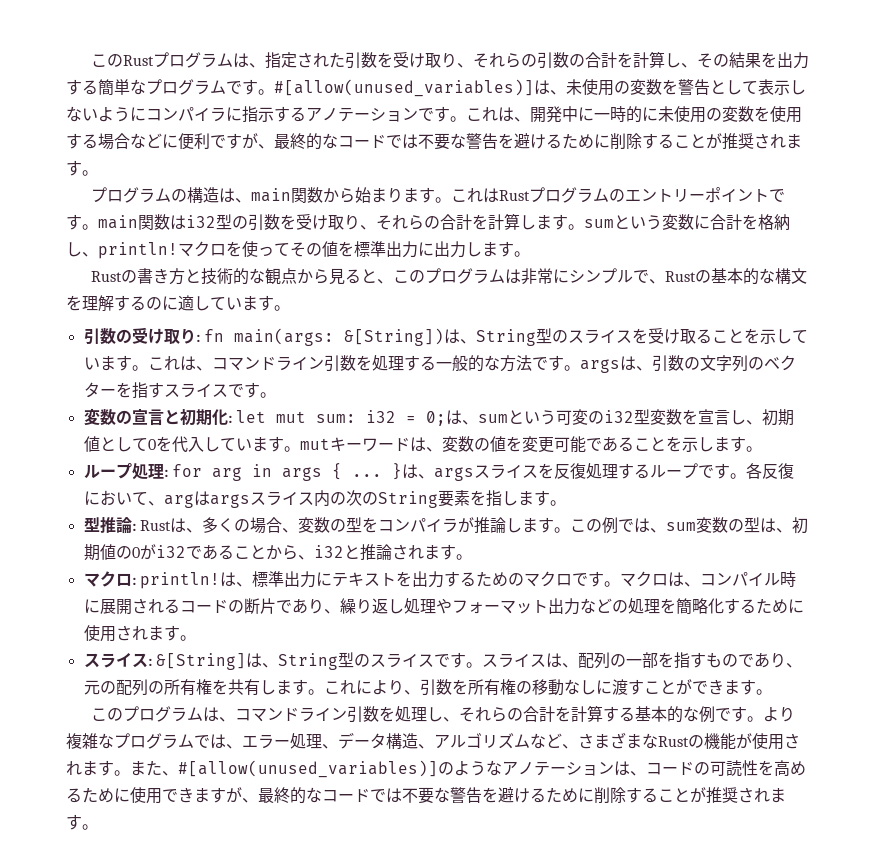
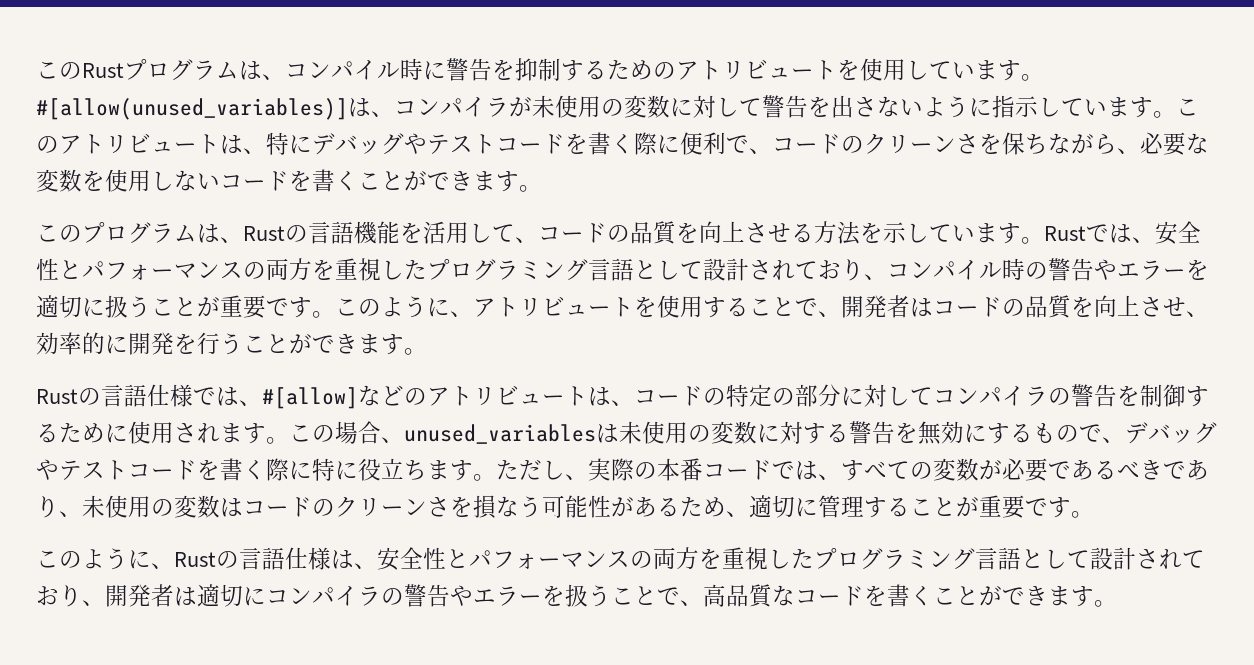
- このRustプログラムは、指定された引数を受け取り、それらの引数の合計を計算し、その結果を出力する簡単なプログラムです。#[allow(unused_variables)]は、未使用の変数を警告として表示しないようにコンパイラに指示するアノテーションです。これは、開発中に一時的に未使用の変数を使用する場合などに便利ですが、最終的なコードでは不要な警告を避けるために削除することが推奨されます。
- プログラムの構造は、main関数から始まります。これはRustプログラムのエントリーポイントです。main関数はi32型の引数を受け取り、それらの合計を計算します。sumという変数に合計を格納し、println!マクロを使ってその値を標準出力に出力します。
- Rustの書き方と技術的な観点から見ると、このプログラムは非常にシンプルで、Rustの基本的な構文を理解するのに適しています。
- 引数の受け取り: fn main(args: &[String])は、String型のスライスを受け取ることを示しています。これは、コマンドライン引数を処理する一般的な方法です。argsは、引数の文字列のベクターを指すスライスです。
- 変数の宣言と初期化: let mut sum: i32 = 0;は、sumという可変のi32型変数を宣言し、初期値として0を代入しています。mutキーワードは、変数の値を変更可能であることを示します。
- ループ処理: for arg in args { ... }は、argsスライスを反復処理するループです。各反復において、argはargsスライス内の次のString要素を指します。
- 型推論: Rustは、多くの場合、変数の型をコンパイラが推論します。この例では、sum変数の型は、初期値の0がi32であることから、i32と推論されます。
- マクロ: println!は、標準出力にテキストを出力するためのマクロです。マクロは、コンパイル時に展開されるコードの断片であり、繰り返し処理やフォーマット出力などの処理を簡略化するために使用されます。
- スライス: &[String]は、String型のスライスです。スライスは、配列の一部を指すものであり、元の配列の所有権を共有します。これにより、引数を所有権の移動なしに渡すことができます。
+ このRustプログラムは、コンパイル時に警告を抑制するためのアトリビュートを使用しています。#[allow(unused_variables)]は、コンパイラが未使用の変数に対して警告を出さないように指示しています。このアトリビュートは、特にデバッグやテストコードを書く際に便利で、コードのクリーンさを保ちながら、必要な変数を使用しないコードを書くことができます。
- このプログラムは、コマンドライン引数を処理し、それらの合計を計算する基本的な例です。より複雑なプログラムでは、エラー処理、データ構造、アルゴリズムなど、さまざまなRustの機能が使用されます。また、#[allow(unused_variables)]のようなアノテーションは、コードの可読性を高めるために使用できますが、最終的なコードでは不要な警告を避けるために削除することが推奨されます。
+ このプログラムは、Rustの言語機能を活用して、コードの品質を向上させる方法を示しています。Rustでは、安全性とパフォーマンスの両方を重視したプログラミング言語として設計されており、コンパイル時の警告やエラーを適切に扱うことが重要です。このように、アトリビュートを使用することで、開発者はコードの品質を向上させ、効率的に開発を行うことができます。
+ Rustの言語仕様では、#[allow]などのアトリビュートは、コードの特定の部分に対してコンパイラの警告を制御するために使用されます。この場合、unused_variablesは未使用の変数に対する警告を無効にするもので、デバッグやテストコードを書く際に特に役立ちます。ただし、実際の本番コードでは、すべての変数が必要であるべきであり、未使用の変数はコードのクリーンさを損なう可能性があるため、適切に管理することが重要です。
+ このように、Rustの言語仕様は、安全性とパフォーマンスの両方を重視したプログラミング言語として設計されており、開発者は適切にコンパイラの警告やエラーを扱うことで、高品質なコードを書くことができます。

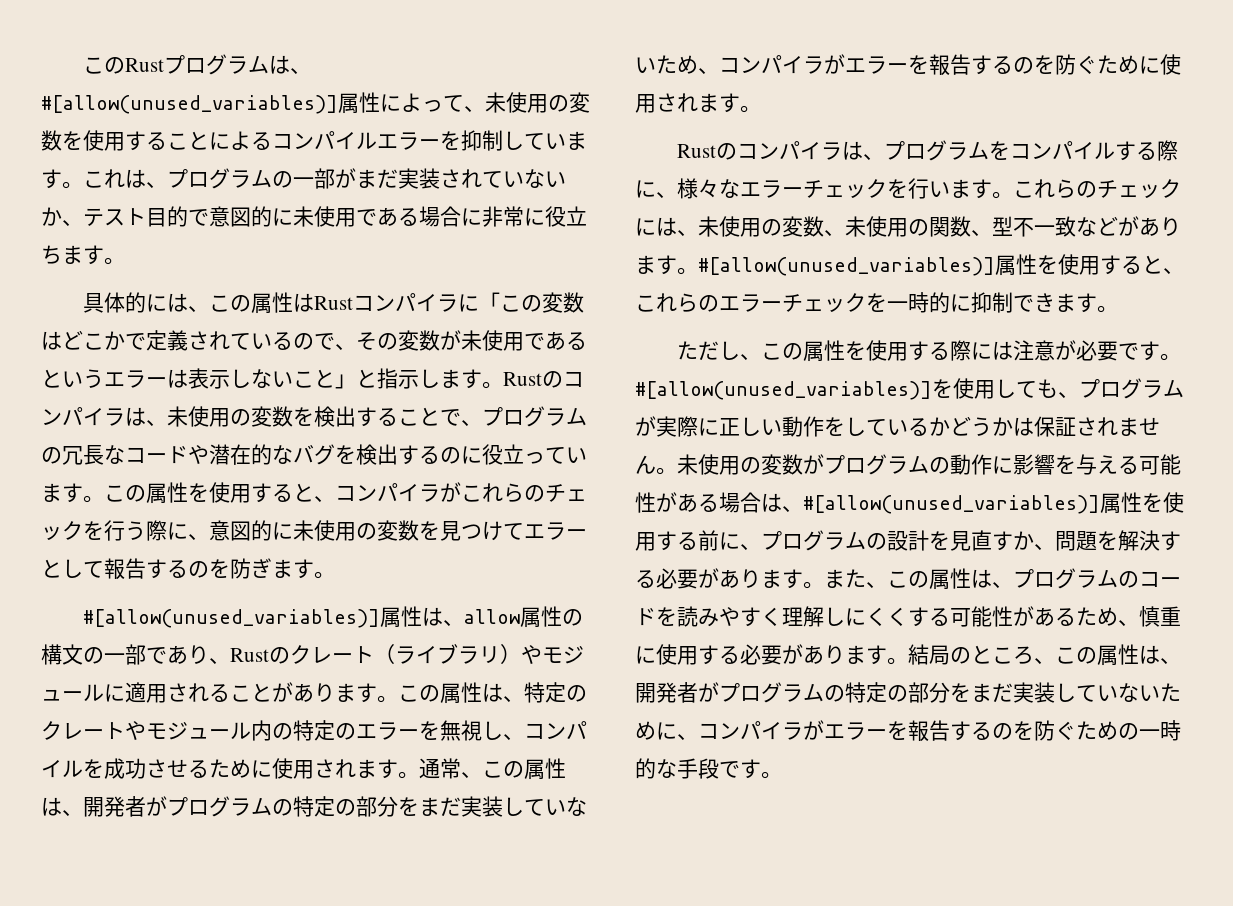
- このRustプログラムは、コンパイル時に警告を抑制するためのアトリビュートを使用しています。#[allow(unused_variables)]は、コンパイラが未使用の変数に対して警告を出さないように指示しています。このアトリビュートは、特にデバッグやテストコードを書く際に便利で、コードのクリーンさを保ちながら、必要な変数を使用しないコードを書くことができます。
- このプログラムは、Rustの言語機能を活用して、コードの品質を向上させる方法を示しています。Rustでは、安全性とパフォーマンスの両方を重視したプログラミング言語として設計されており、コンパイル時の警告やエラーを適切に扱うことが重要です。このように、アトリビュートを使用することで、開発者はコードの品質を向上させ、効率的に開発を行うことができます。
- Rustの言語仕様では、#[allow]などのアトリビュートは、コードの特定の部分に対してコンパイラの警告を制御するために使用されます。
+ このRustプログラムは、#[allow(unused_variables)]属性によって、未使用の変数を使用することによるコンパイルエラーを抑制しています。これは、プログラムの一部がまだ実装されていないか、テスト目的で意図的に未使用である場合に非常に役立ちます。
+ 具体的には、この属性はRustコンパイラに「この変数はどこかで定義されているので、その変数が未使用であるというエラーは表示しないこと」と指示します。Rustのコンパイラは、未使用の変数を検出することで、プログラムの冗長なコードや潜在的なバグを検出するのに役立っています。この属性を使用すると、コンパイラがこれらのチェックを行う際に、意図的に未使用の変数を見つけてエラーとして報告するのを防ぎます。
+ #[allow(unused_variables)]属性は、allow属性の構文の一部であり、Rustのクレート（ライブラリ）やモジュールに適用されることがあります。この属性は、特定のクレートやモジュール内の特定のエラーを無視し、コンパイルを成功させるために使用されます。
- この場合、unused_variablesは未使用の変数に対する警告を無効にするもので、デバッグやテストコードを書く際に特に役立ちます。ただし、実際の本番コードでは、すべての変数が必要であるべきであり、未使用の変数はコードのクリーンさを損なう可能性があるため、適切に管理することが重要です。
- このように、Rustの言語仕様は、安全性とパフォーマンスの両方を重視したプログラミング言語として設計されており、開発者は適切にコンパイラの警告やエラーを扱うことで、高品質なコードを書くことができます。
+ 通常、この属性は、開発者がプログラムの特定の部分をまだ実装していないため、コンパイラがエラーを報告するのを防ぐために使用されます。
+ Rustのコンパイラは、プログラムをコンパイルする際に、様々なエラーチェックを行います。これらのチェックには、未使用の変数、未使用の関数、型不一致などがあります。#[allow(unused_variables)]属性を使用すると、これらのエラーチェックを一時的に抑制できます。
+ ただし、この属性を使用する際には注意が必要です。#[allow(unused_variables)]を使用しても、プログラムが実際に正しい動作をしているかどうかは保証されません。未使用の変数がプログラムの動作に影響を与える可能性がある場合は、#[allow(unused_variables)]属性を使用する前に、プログラムの設計を見直すか、問題を解決する必要があります。また、この属性は、プログラムのコードを読みやすく理解しにくくする可能性があるため、慎重に使用する必要があります。結局のところ、この属性は、開発者がプログラムの特定の部分をまだ実装していないために、コンパイラがエラーを報告するのを防ぐための一時的な手段です。

